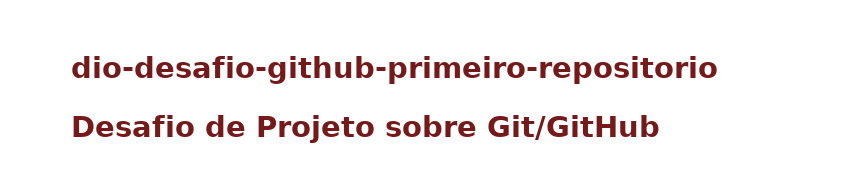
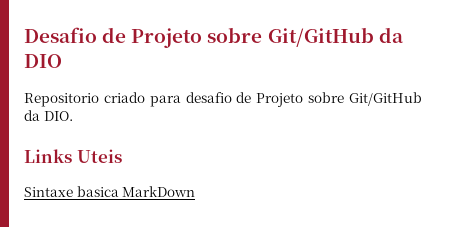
- dio-desafio-github-primeiro-repositorio
- Desafio de Projeto sobre Git/GitHub
+ Desafio de Projeto sobre Git/GitHub da DIO
+ Repositorio criado para desafio de Projeto sobre Git/GitHub da DIO.
+ Links Uteis
+ Sintaxe basica MarkDown

